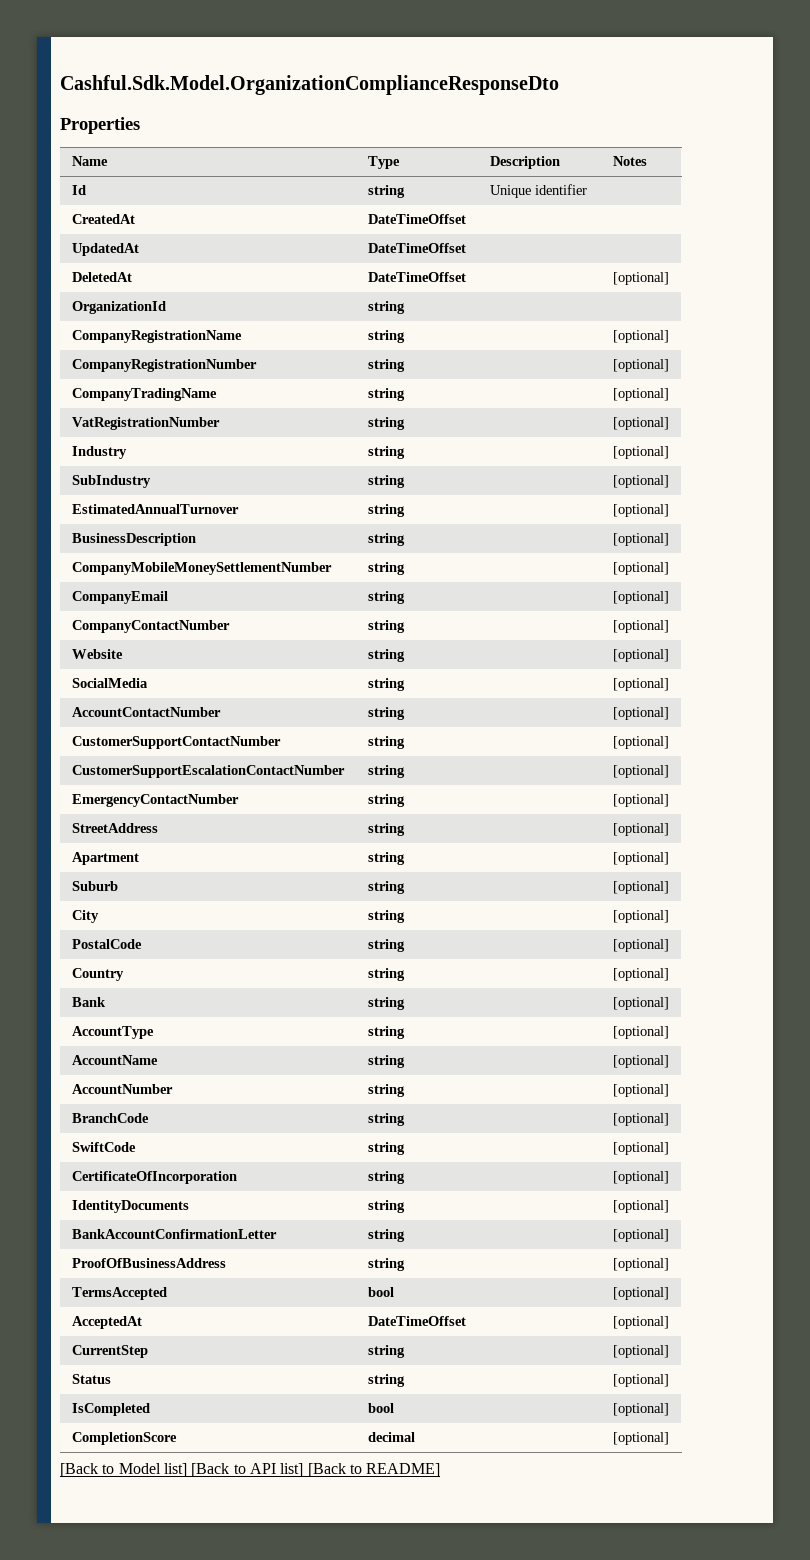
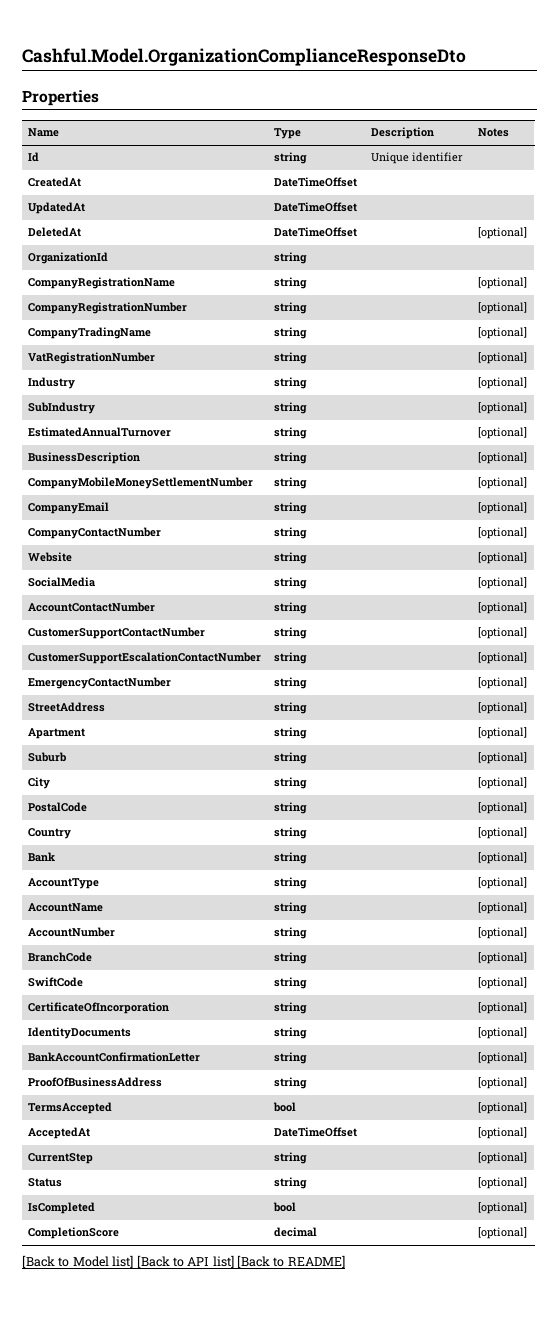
- Cashful.Sdk.Model.OrganizationComplianceResponseDto
+ Cashful.Model.OrganizationComplianceResponseDto

